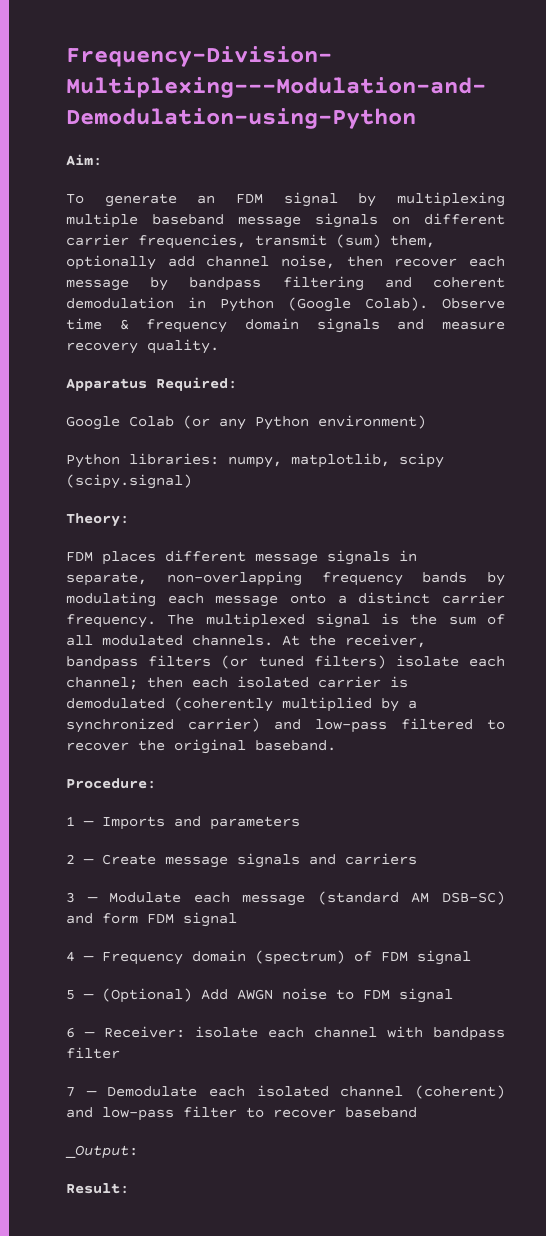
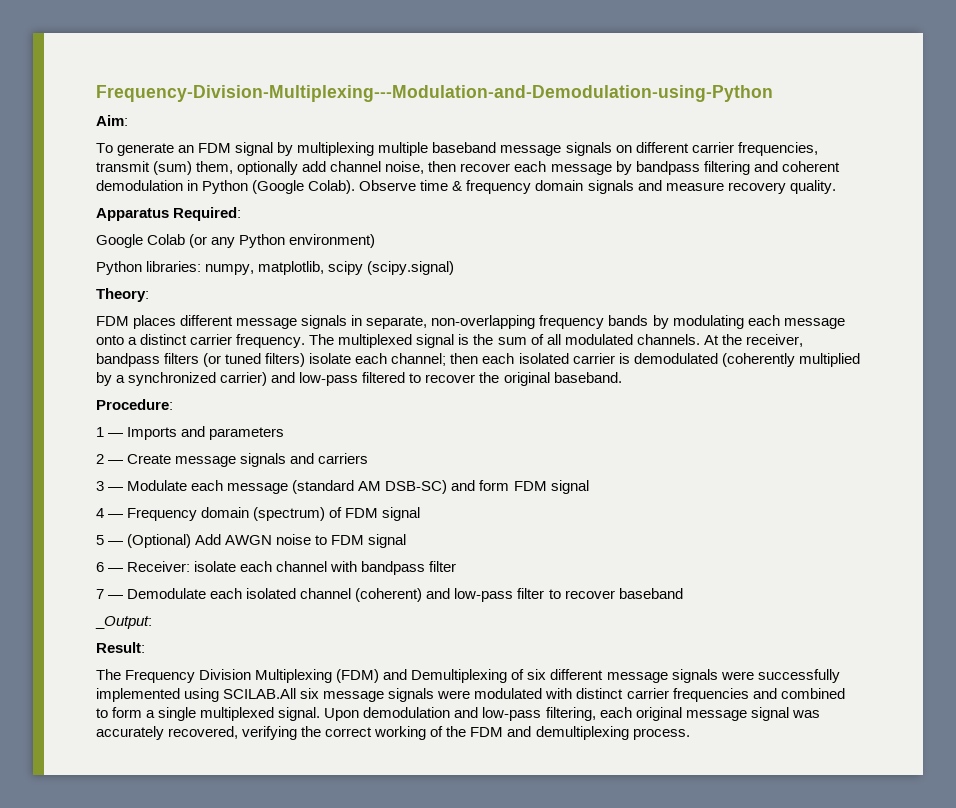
+ The Frequency Division Multiplexing (FDM) and Demultiplexing of six different message signals were successfully implemented using SCILAB.All six message signals were modulated with distinct carrier frequencies and combined to form a single multiplexed signal. Upon demodulation and low-pass filtering, each original message signal was accurately recovered, verifying the correct working of the FDM and demultiplexing process.

